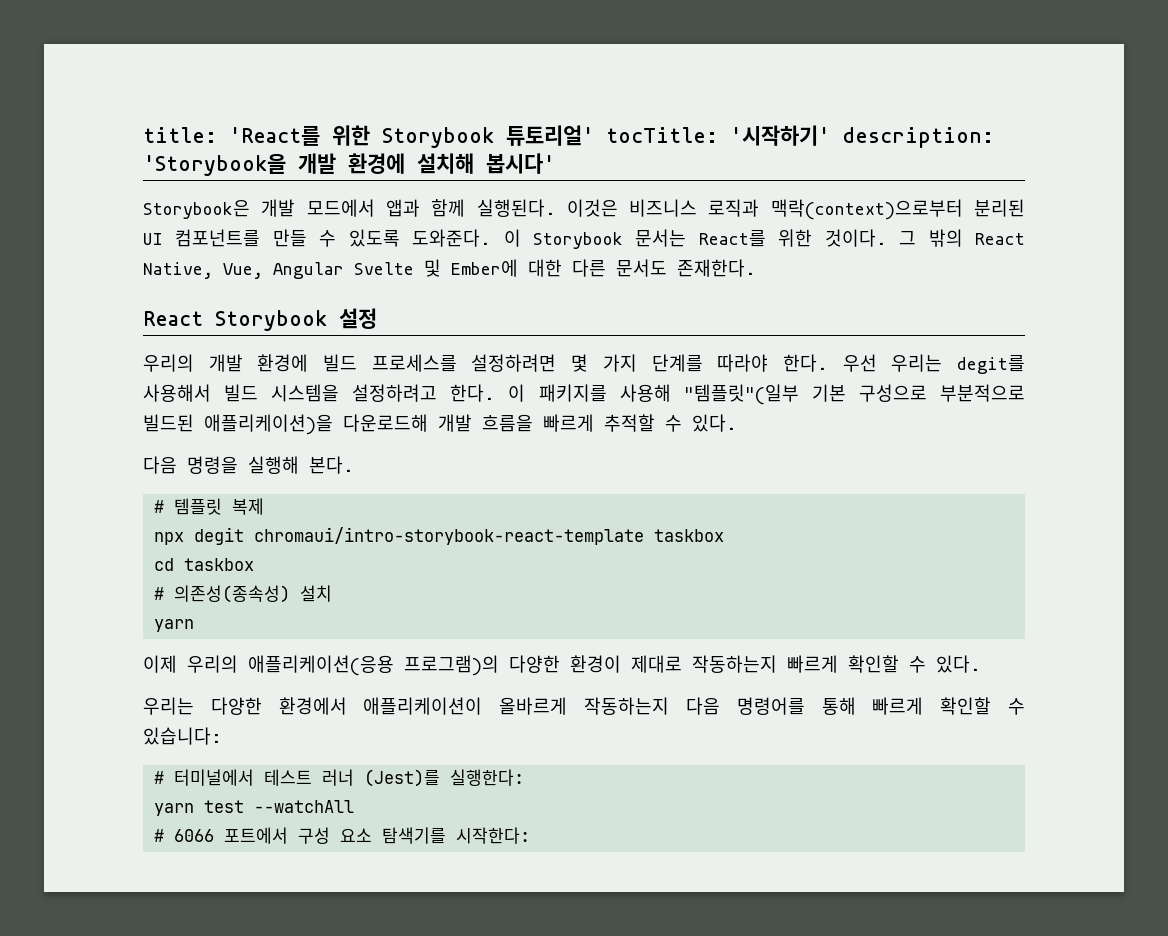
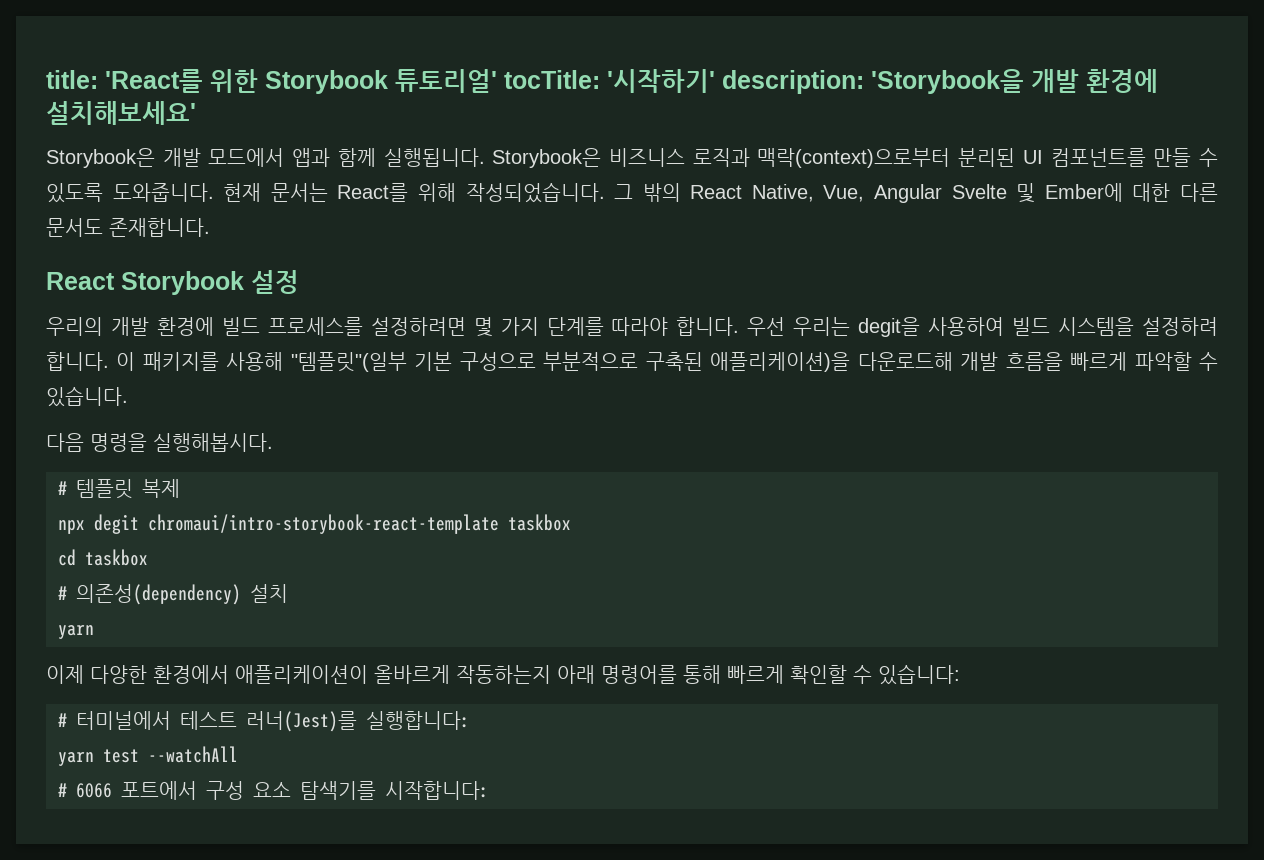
- title: 'React를 위한 Storybook 튜토리얼' tocTitle: '시작하기' description: 'Storybook을 개발 환경에 설치해 봅시다'
+ title: 'React를 위한 Storybook 튜토리얼' tocTitle: '시작하기' description: 'Storybook을 개발 환경에 설치해보세요'
- Storybook은 개발 모드에서 앱과 함께 실행된다. 이것은 비즈니스 로직과 맥락(context)으로부터 분리된 UI 컴포넌트를 만들 수 있도록 도와준다. 이 Storybook 문서는 React를 위한 것이다.
+ Storybook은 개발 모드에서 앱과 함께 실행됩니다. Storybook은 비즈니스 로직과 맥락(context)으로부터 분리된 UI 컴포넌트를 만들 수 있도록 도와줍니다. 현재 문서는 React를 위해 작성되었습니다.
- 그 밖의 React Native, Vue, Angular Svelte 및 Ember에 대한 다른 문서도 존재한다.
+ 그 밖의 React Native, Vue, Angular Svelte 및 Ember에 대한 다른 문서도 존재합니다.
- 우리의 개발 환경에 빌드 프로세스를 설정하려면 몇 가지 단계를 따라야 한다.
+ 우리의 개발 환경에 빌드 프로세스를 설정하려면 몇 가지 단계를 따라야 합니다.
- 우선 우리는 degit를 사용해서 빌드 시스템을 설정하려고 한다.
+ 우선 우리는 degit을 사용하여 빌드 시스템을 설정하려 합니다.
- 이 패키지를 사용해 "템플릿"(일부 기본 구성으로 부분적으로 빌드된 애플리케이션)을 다운로드해 개발 흐름을 빠르게 추적할 수 있다.
+ 이 패키지를 사용해 "템플릿"(일부 기본 구성으로 부분적으로 구축된 애플리케이션)을 다운로드해 개발 흐름을 빠르게 파악할 수 있습니다.
- 다음 명령을 실행해 본다.
+ 다음 명령을 실행해봅시다.
- # 의존성(종속성) 설치
+ # 의존성(dependency) 설치
- 이제 우리의 애플리케이션(응용 프로그램)의 다양한 환경이 제대로 작동하는지 빠르게 확인할 수 있다.
- 우리는 다양한 환경에서 애플리케이션이 올바르게 작동하는지 다음 명령어를 통해 빠르게 확인할 수 있습니다:
+ 이제 다양한 환경에서 애플리케이션이 올바르게 작동하는지 아래 명령어를 통해 빠르게 확인할 수 있습니다:
- # 터미널에서 테스트 러너 (Jest)를 실행한다:
+ # 터미널에서 테스트 러너(Jest)를 실행합니다:
- # 6066 포트에서 구성 요소 탐색기를 시작한다:
+ # 6066 포트에서 구성 요소 탐색기를 시작합니다:

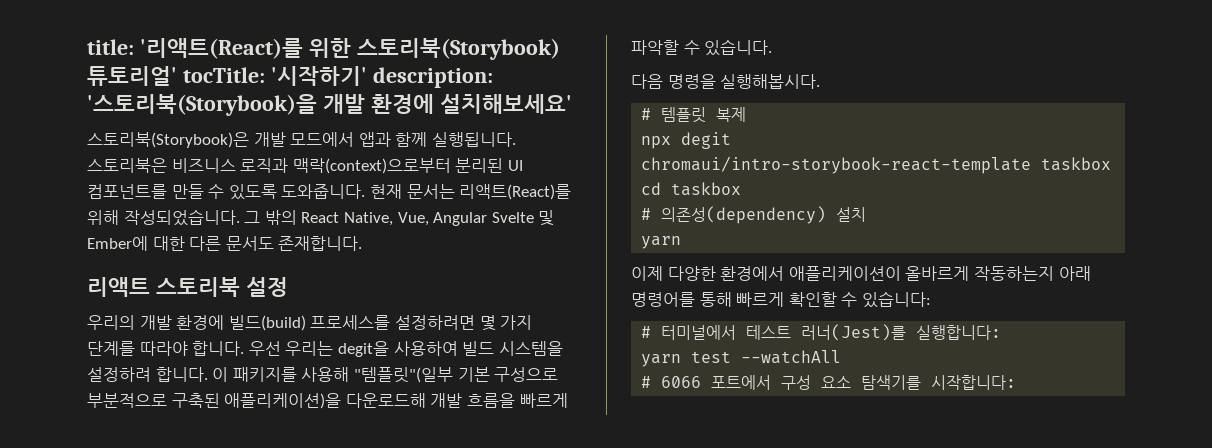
- title: 'React를 위한 Storybook 튜토리얼' tocTitle: '시작하기' description: 'Storybook을 개발 환경에 설치해보세요'
+ title: '리액트(React)를 위한 스토리북(Storybook) 튜토리얼' tocTitle: '시작하기' description: '스토리북(Storybook)을 개발 환경에 설치해보세요'
- Storybook은 개발 모드에서 앱과 함께 실행됩니다.
+ 스토리북(Storybook)은 개발 모드에서 앱과 함께 실행됩니다.
- Storybook은 비즈니스 로직과 맥락(context)으로부터 분리된 UI 컴포넌트를 만들 수 있도록 도와줍니다.
+ 스토리북은 비즈니스 로직과 맥락(context)으로부터 분리된 UI 컴포넌트를 만들 수 있도록 도와줍니다.
- 현재 문서는 React를 위해 작성되었습니다.
+ 현재 문서는 리액트(React)를 위해 작성되었습니다.
- React Storybook 설정
+ 리액트 스토리북 설정
- 우리의 개발 환경에 빌드 프로세스를 설정하려면 몇 가지 단계를 따라야 합니다.
+ 우리의 개발 환경에 빌드(build) 프로세스를 설정하려면 몇 가지 단계를 따라야 합니다.

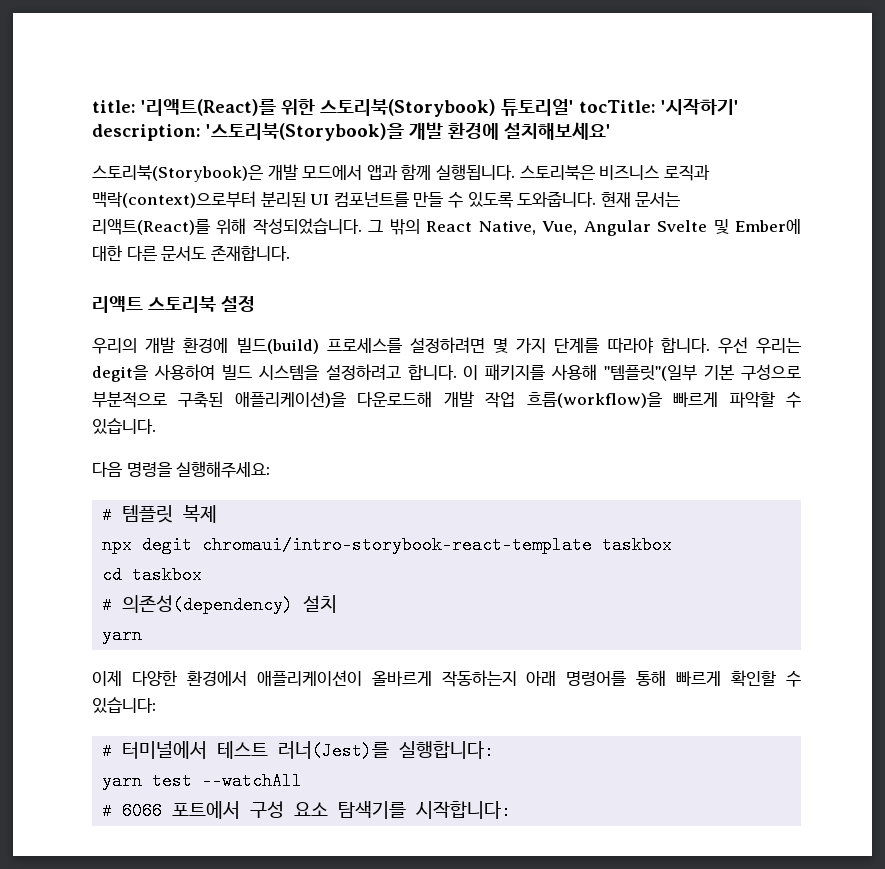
- 우선 우리는 degit을 사용하여 빌드 시스템을 설정하려 합니다.
+ 우선 우리는 degit을 사용하여 빌드 시스템을 설정하려고 합니다.
- 이 패키지를 사용해 "템플릿"(일부 기본 구성으로 부분적으로 구축된 애플리케이션)을 다운로드해 개발 흐름을 빠르게 파악할 수 있습니다.
+ 이 패키지를 사용해 "템플릿"(일부 기본 구성으로 부분적으로 구축된 애플리케이션)을 다운로드해 개발 작업 흐름(workflow)을 빠르게 파악할 수 있습니다.
- 다음 명령을 실행해봅시다.
+ 다음 명령을 실행해주세요:

